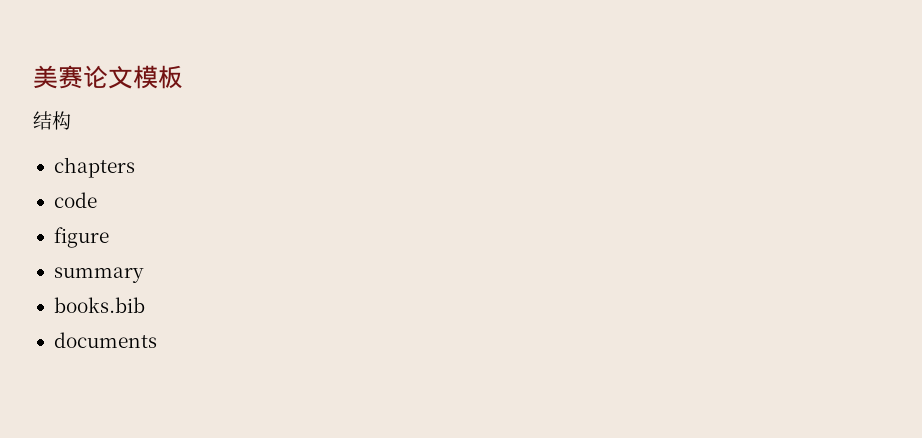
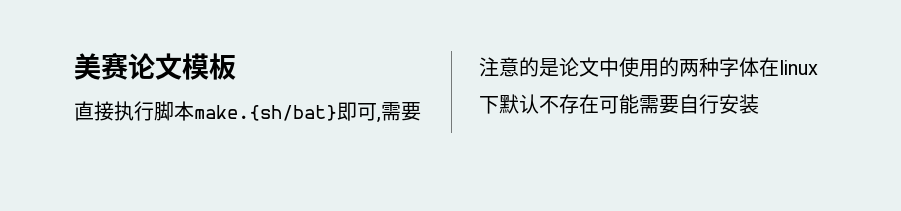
- 结构
- chapters
- code
- figure
- summary
- books.bib
- documents
+ 直接执行脚本make.{sh/bat}即可,需要注意的是论文中使用的两种字体在linux下默认不存在可能需要自行安装

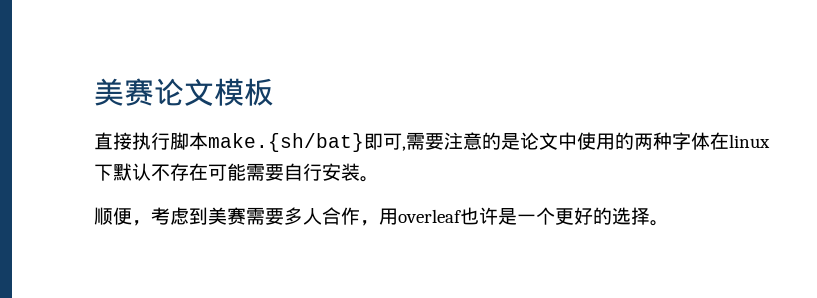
- 直接执行脚本make.{sh/bat}即可,需要注意的是论文中使用的两种字体在linux下默认不存在可能需要自行安装
+ 直接执行脚本make.{sh/bat}即可,需要注意的是论文中使用的两种字体在linux下默认不存在可能需要自行安装。
+ 顺便，考虑到美赛需要多人合作，用overleaf也许是一个更好的选择。

